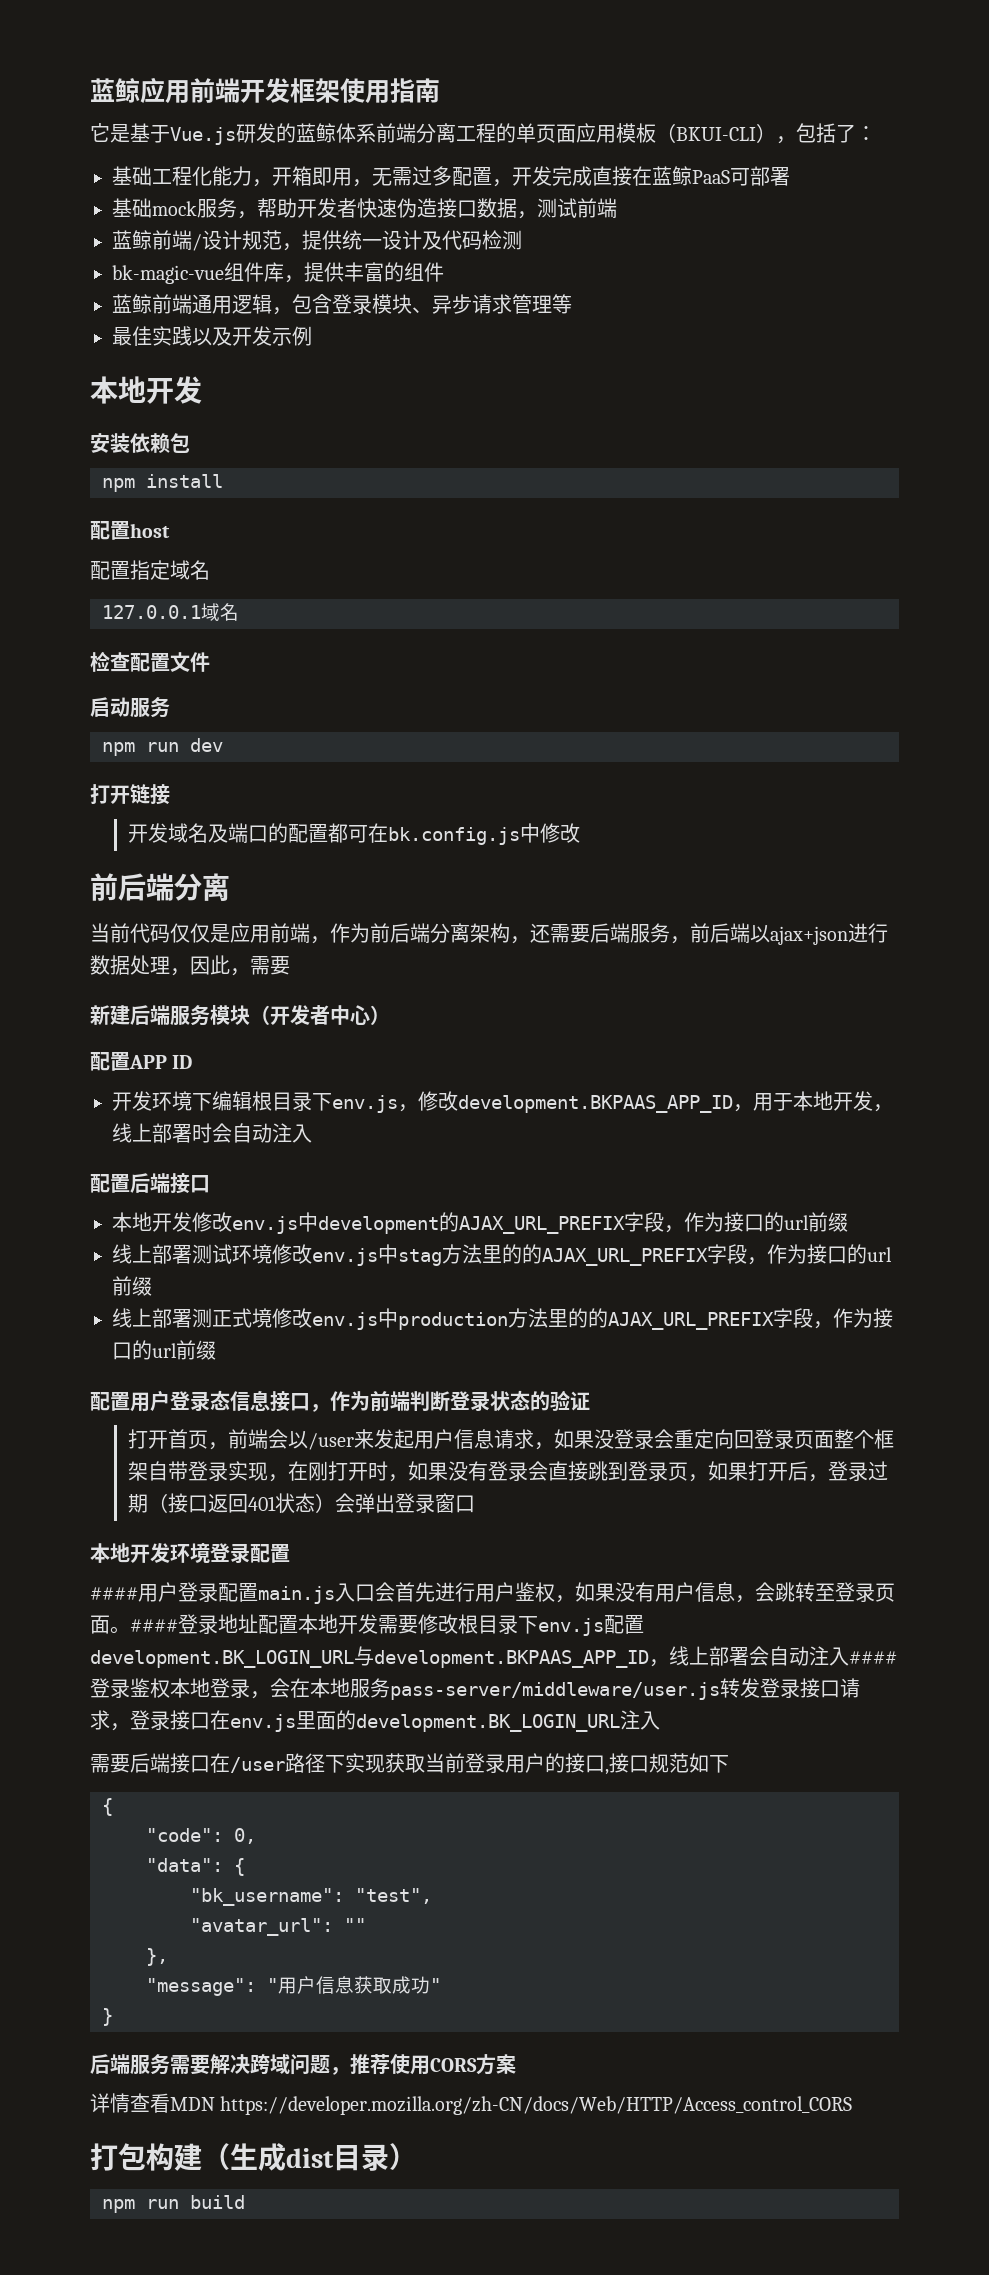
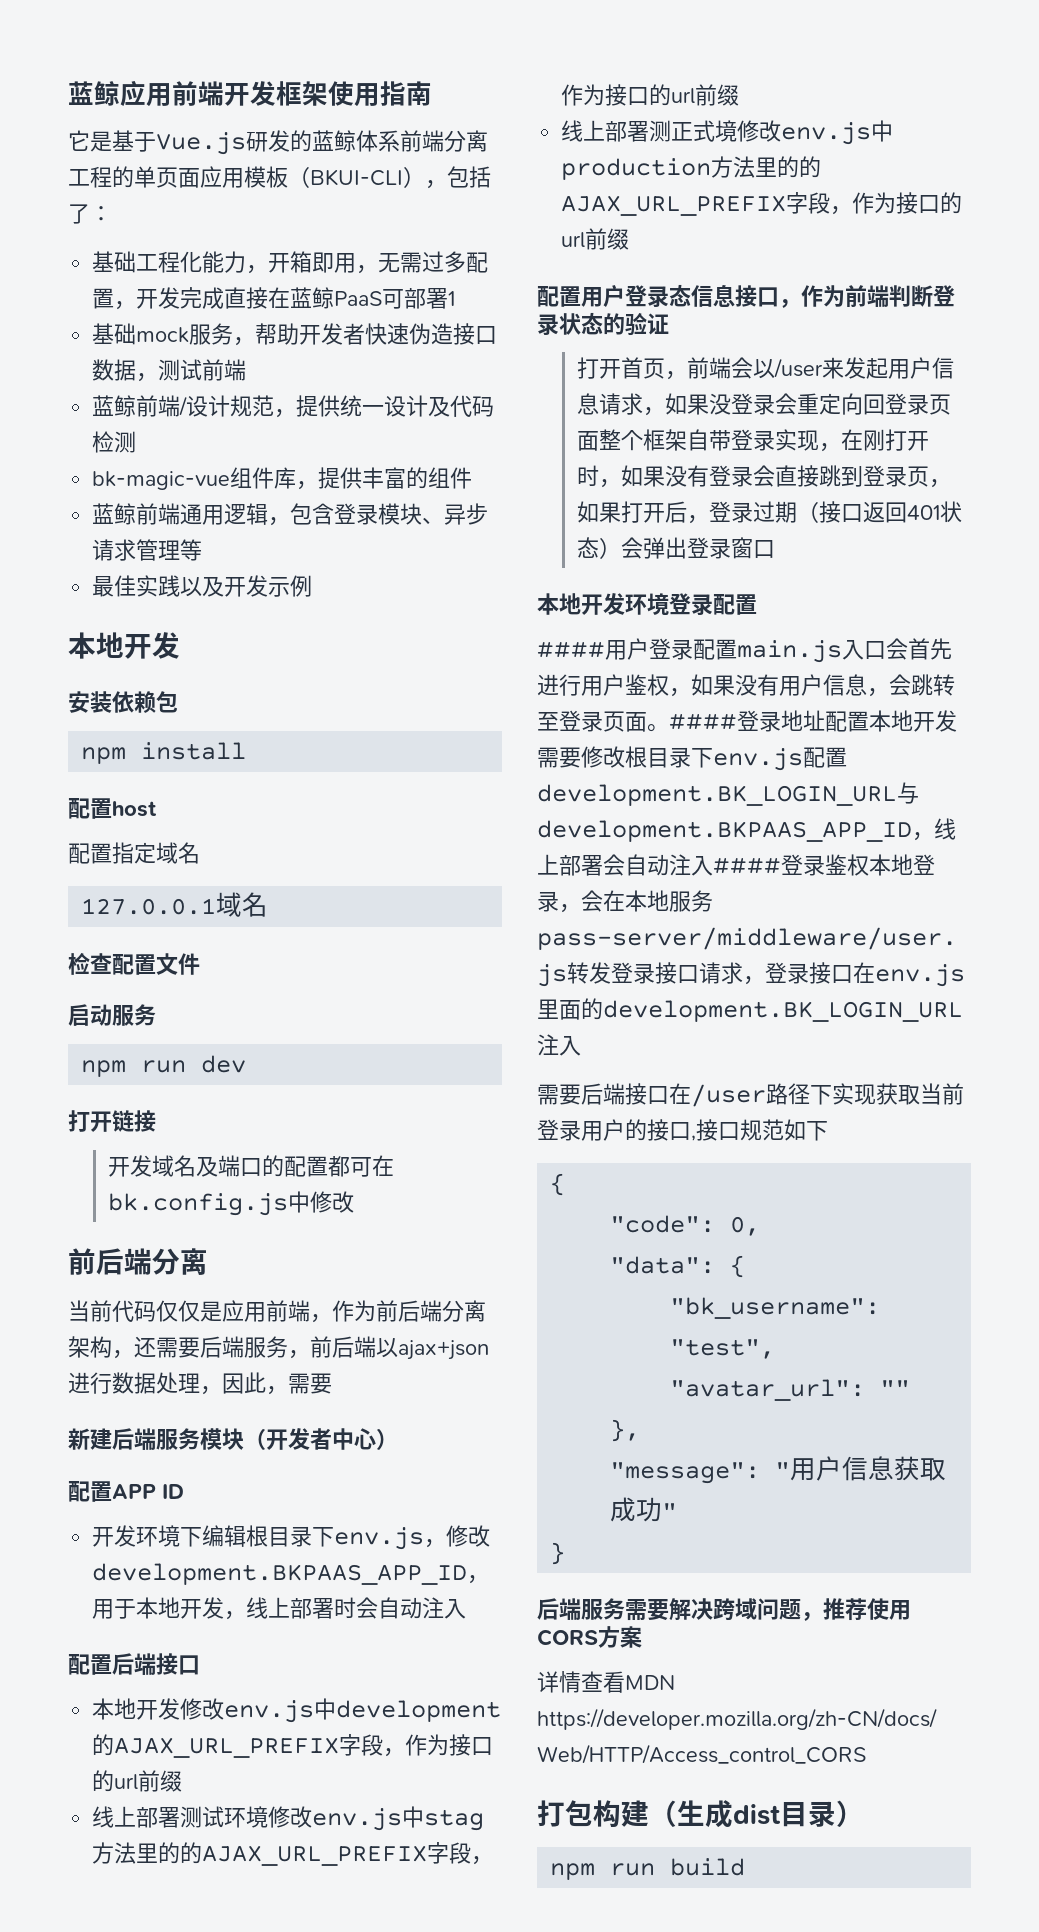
- 基础工程化能力，开箱即用，无需过多配置，开发完成直接在蓝鲸PaaS可部署
+ 基础工程化能力，开箱即用，无需过多配置，开发完成直接在蓝鲸PaaS可部署1

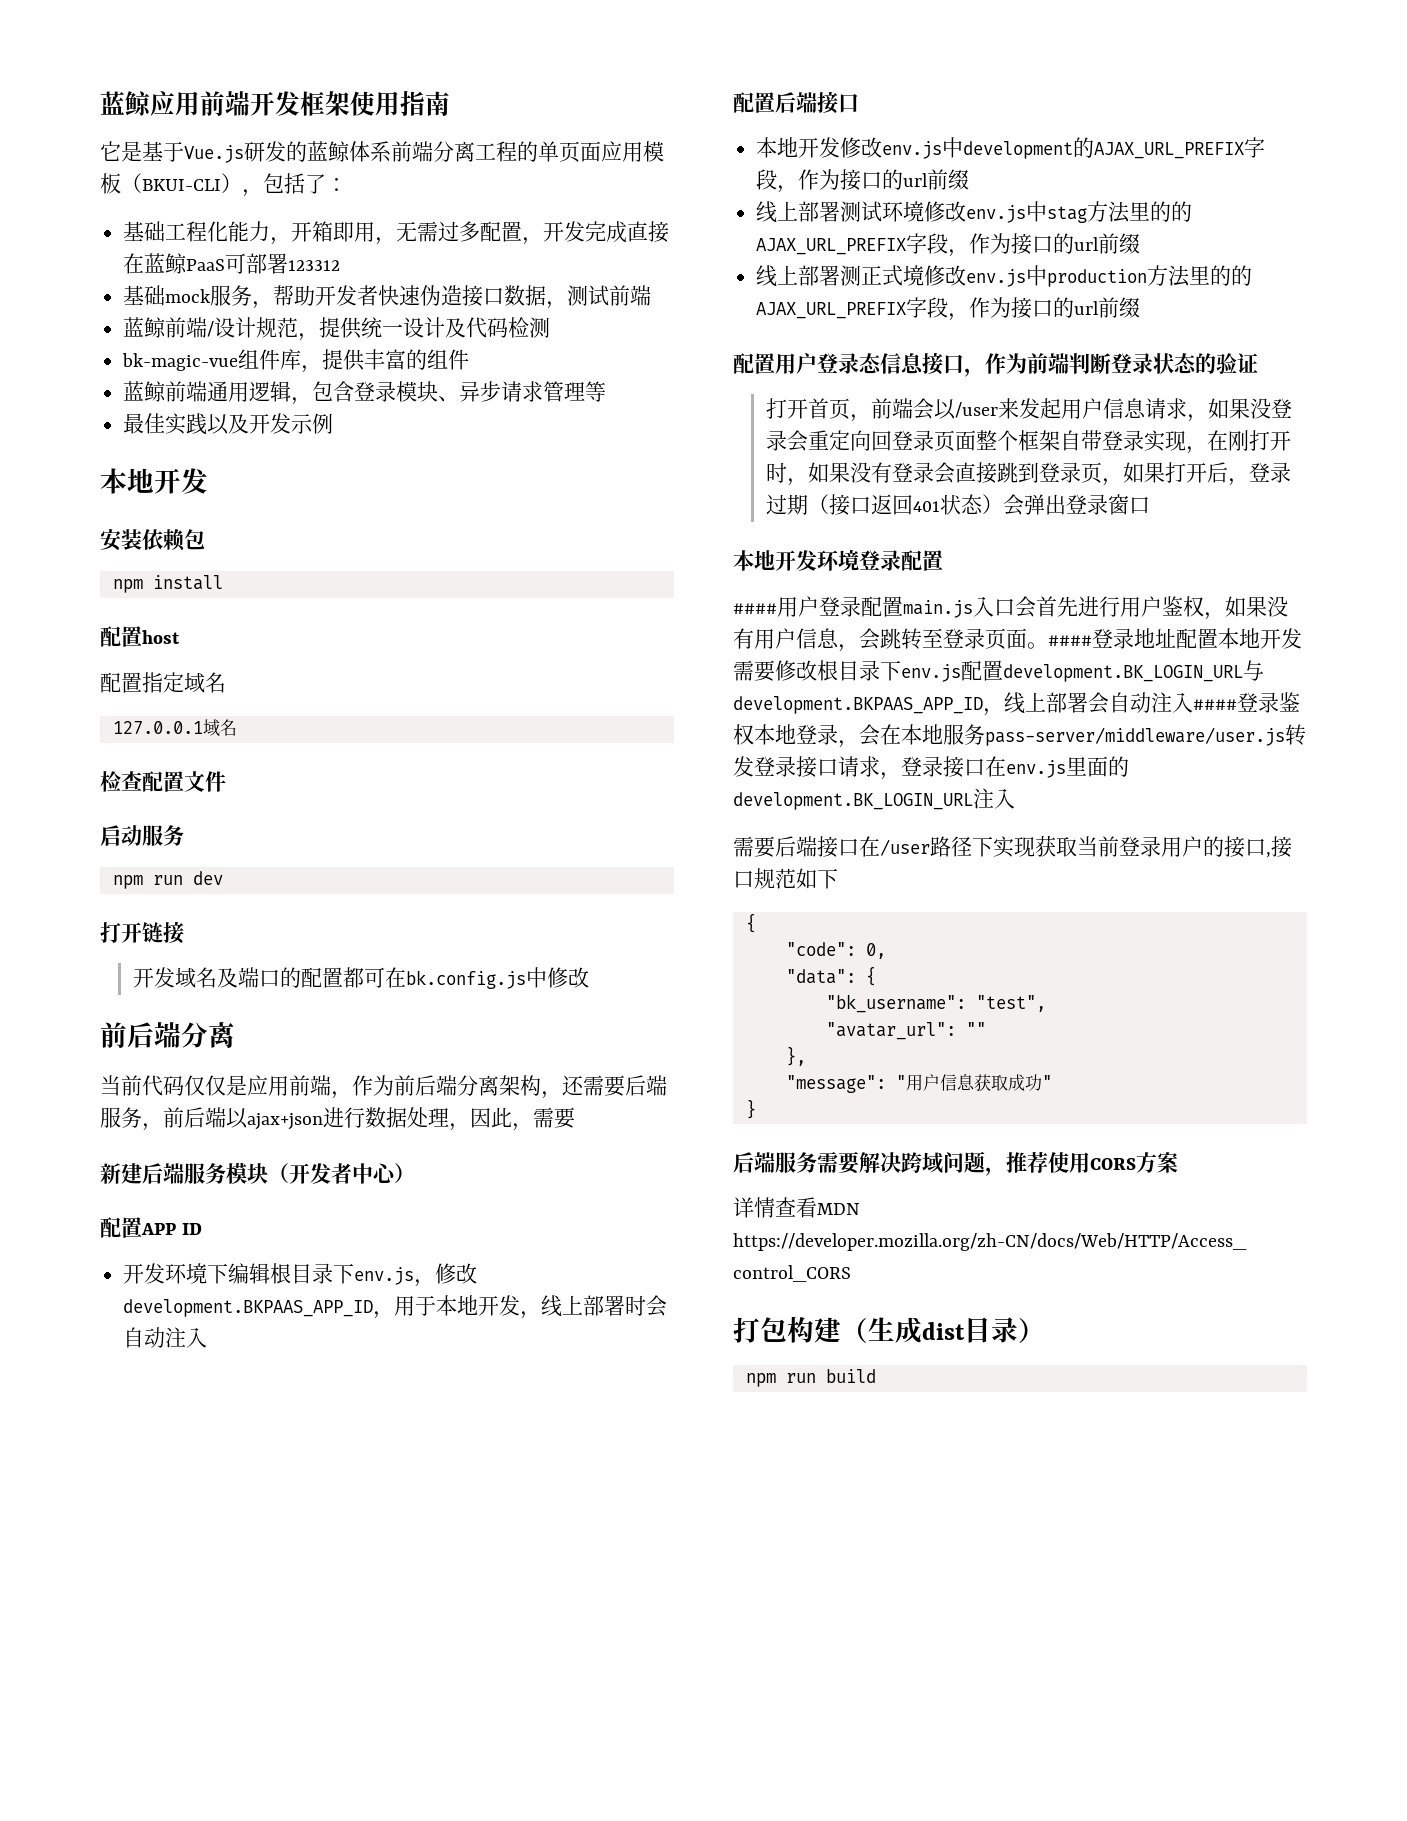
- 基础工程化能力，开箱即用，无需过多配置，开发完成直接在蓝鲸PaaS可部署1
+ 基础工程化能力，开箱即用，无需过多配置，开发完成直接在蓝鲸PaaS可部署123312

